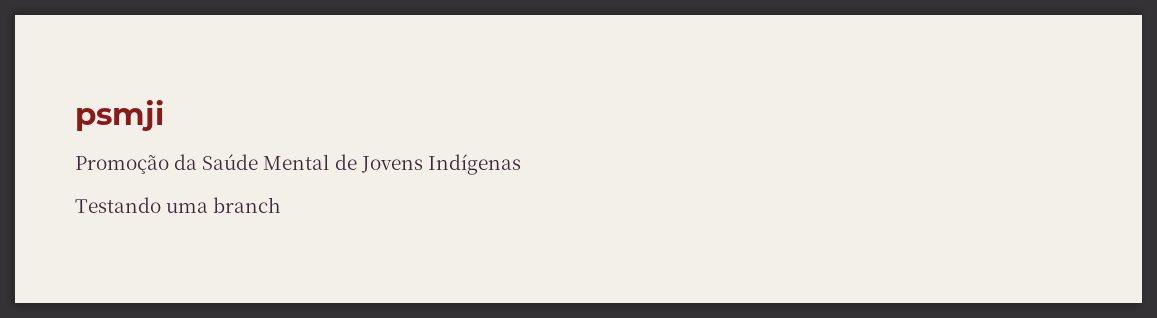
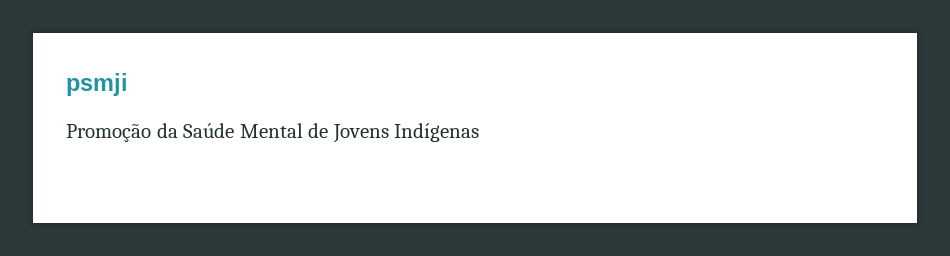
- Testando uma branch

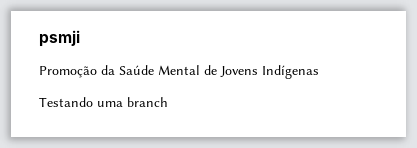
+ Testando uma branch

